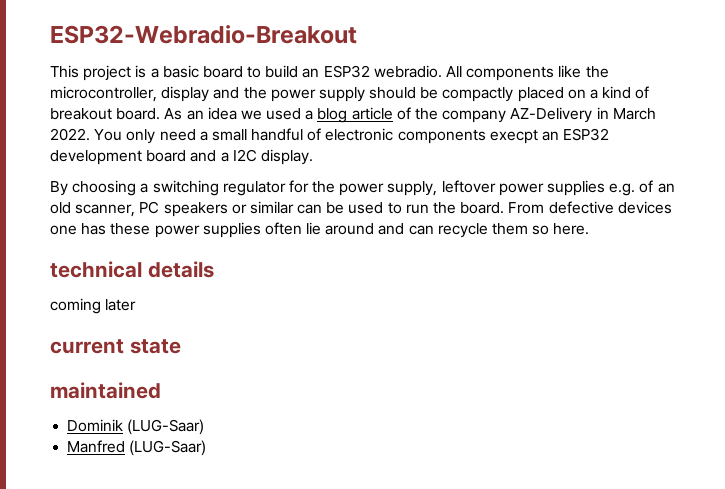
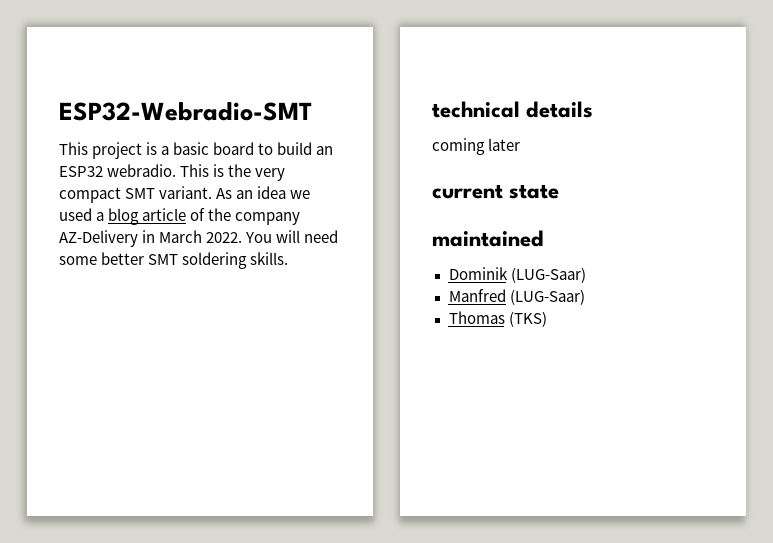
- ESP32-Webradio-Breakout
+ ESP32-Webradio-SMT
- All components like the microcontroller, display and the power supply should be compactly placed on a kind of breakout board.
+ This is the very compact SMT variant.
- You only need a small handful of electronic components execpt an ESP32 development board and a I2C display.
- By choosing a switching regulator for the power supply, leftover power supplies e.g. of an old scanner, PC speakers or similar can be used to run the board. From defective devices one has these power supplies often lie around and can recycle them so here.
+ You will need some better SMT soldering skills.
+ Thomas (TKS)

